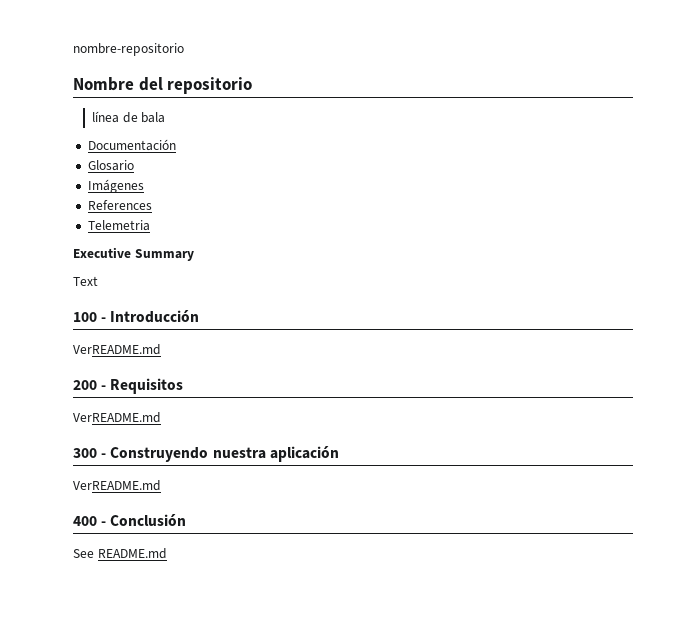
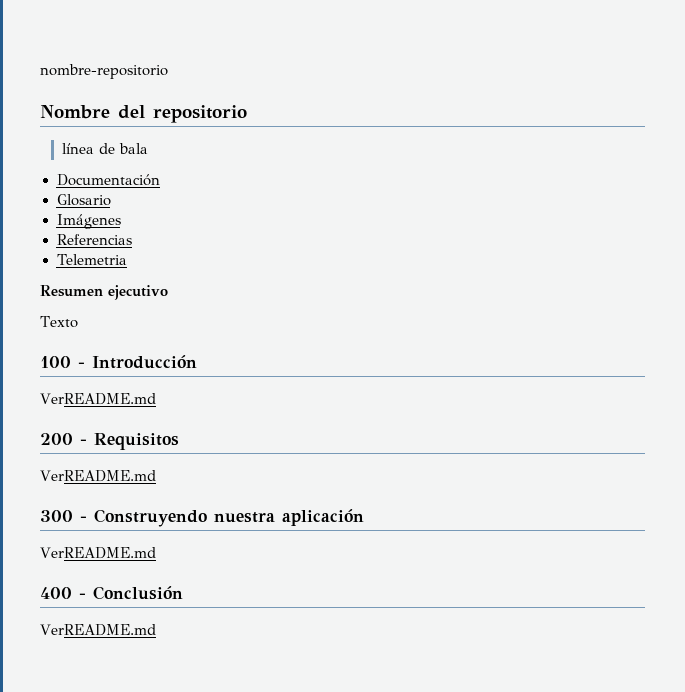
- References
+ Referencias
- Executive Summary
- Text
+ Resumen ejecutivo
+ Texto
  400 - Conclusión
- See README.md
+ VerREADME.md

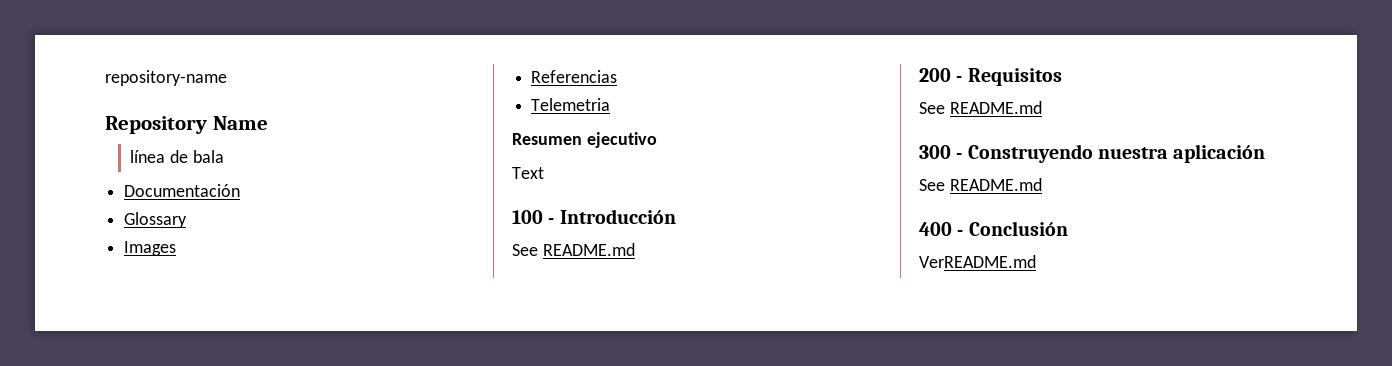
- nombre-repositorio
- Nombre del repositorio
+ repository-name
+ Repository Name
- Glosario
- Imágenes
+ Glossary
+ Images
- Texto
+ Text
  100 - Introducción
- VerREADME.md
+ See README.md
  200 - Requisitos
- VerREADME.md
+ See README.md
  300 - Construyendo nuestra aplicación
- VerREADME.md
+ See README.md

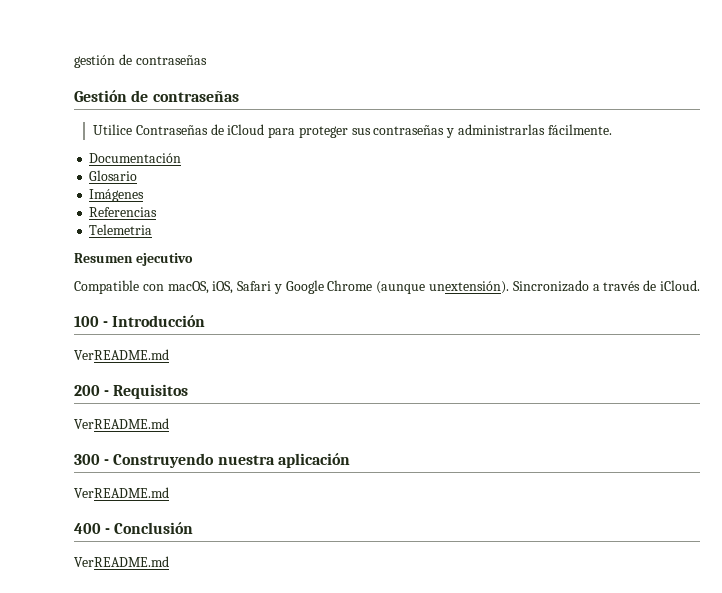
- repository-name
- Repository Name
- línea de bala
+ gestión de contraseñas
+ Gestión de contraseñas
+ Utilice Contraseñas de iCloud para proteger sus contraseñas y administrarlas fácilmente.
- Glossary
- Images
+ Glosario
+ Imágenes
- Text
+ Compatible con macOS, iOS, Safari y Google Chrome (aunque unextensión). Sincronizado a través de iCloud.
  100 - Introducción
- See README.md
+ VerREADME.md
  200 - Requisitos
- See README.md
+ VerREADME.md
  300 - Construyendo nuestra aplicación
- See README.md
+ VerREADME.md

